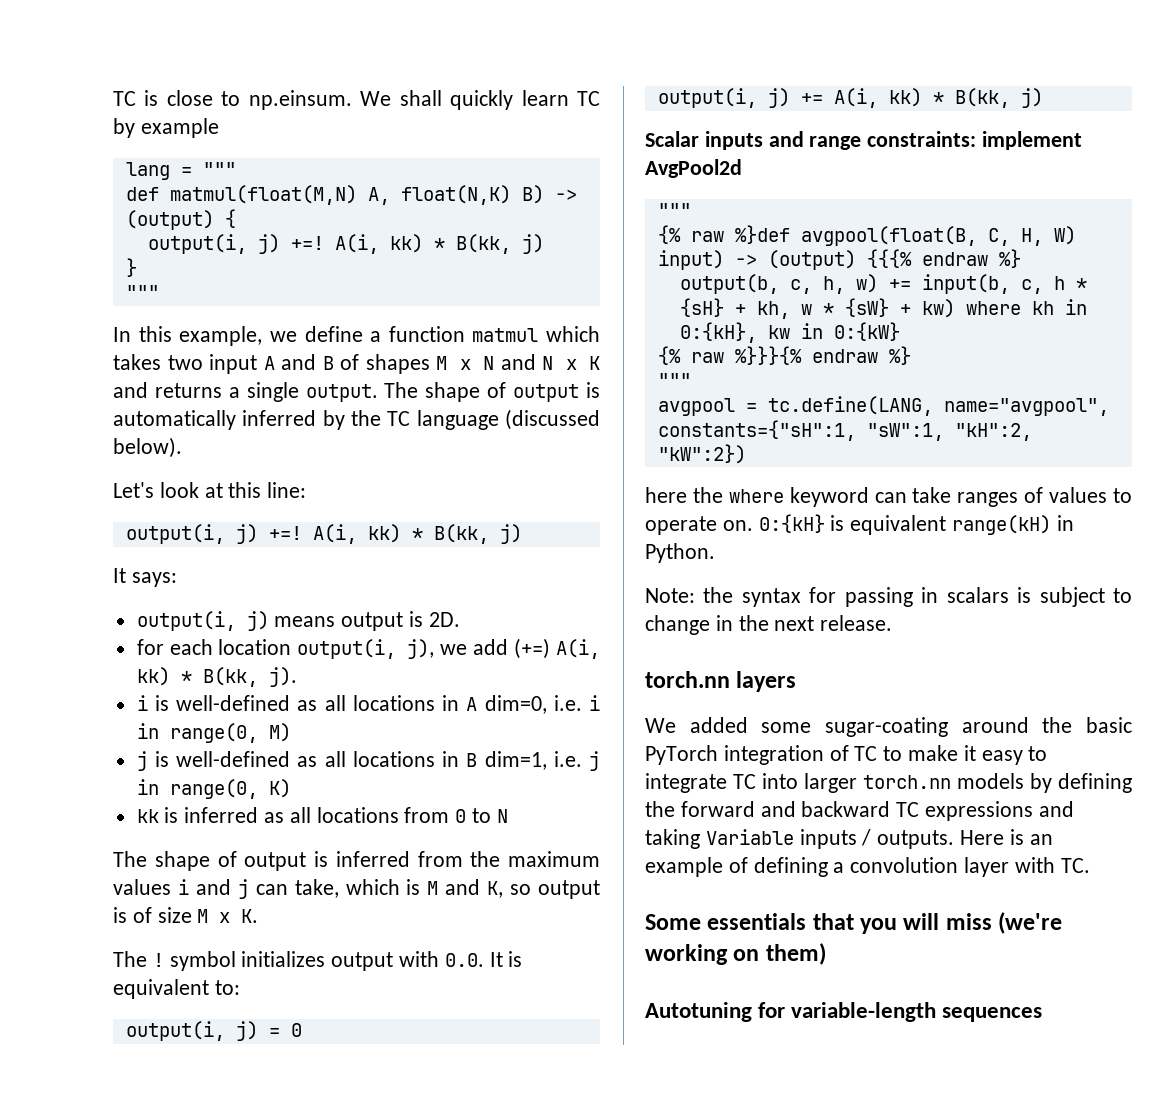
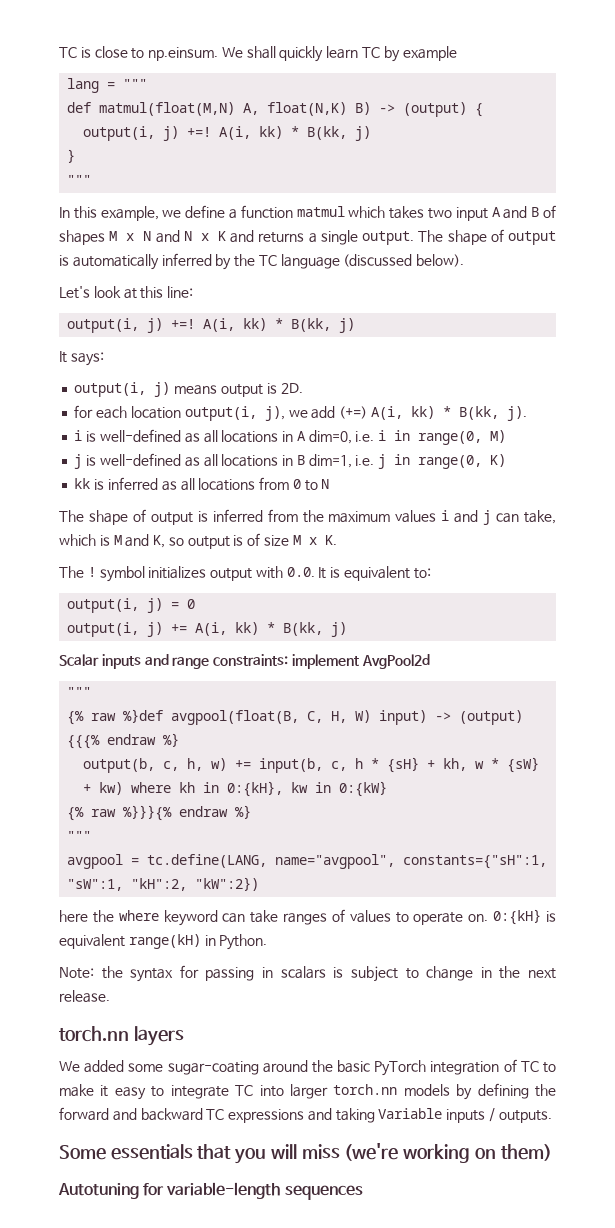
- Here is an example of defining a convolution layer with TC.

